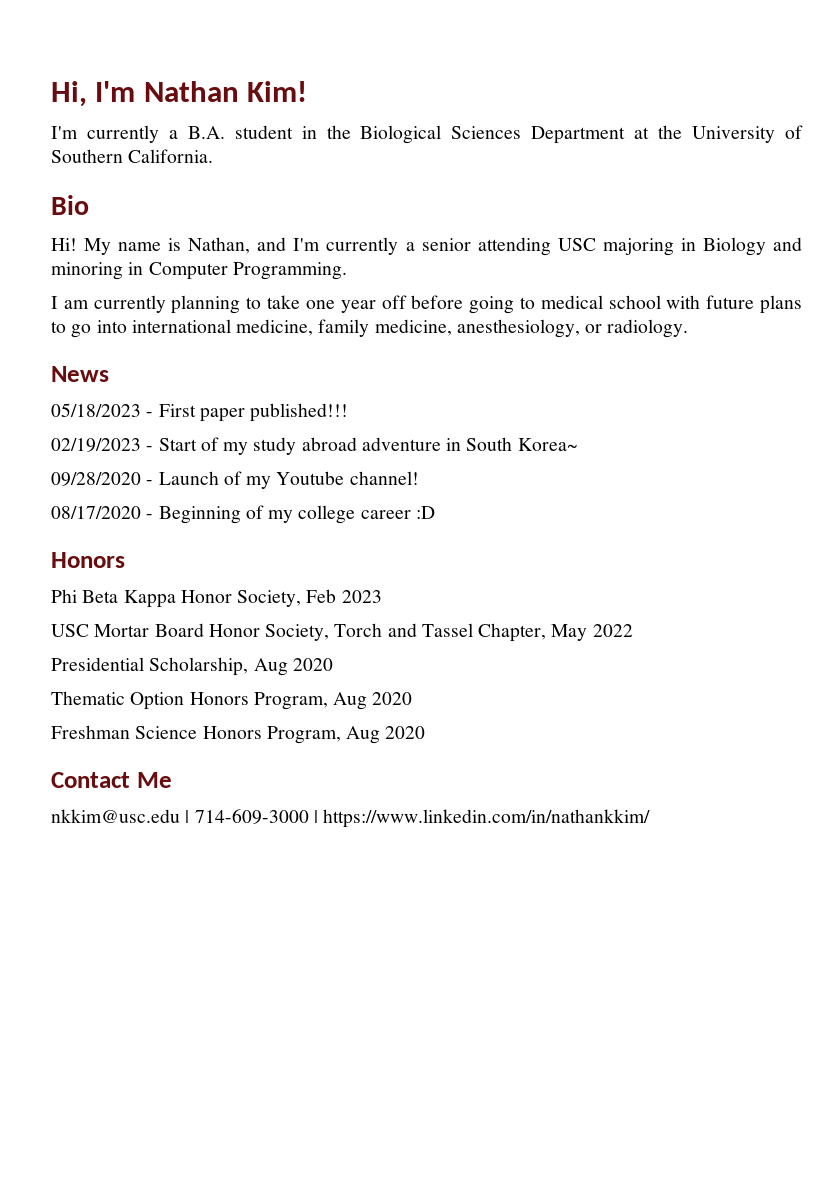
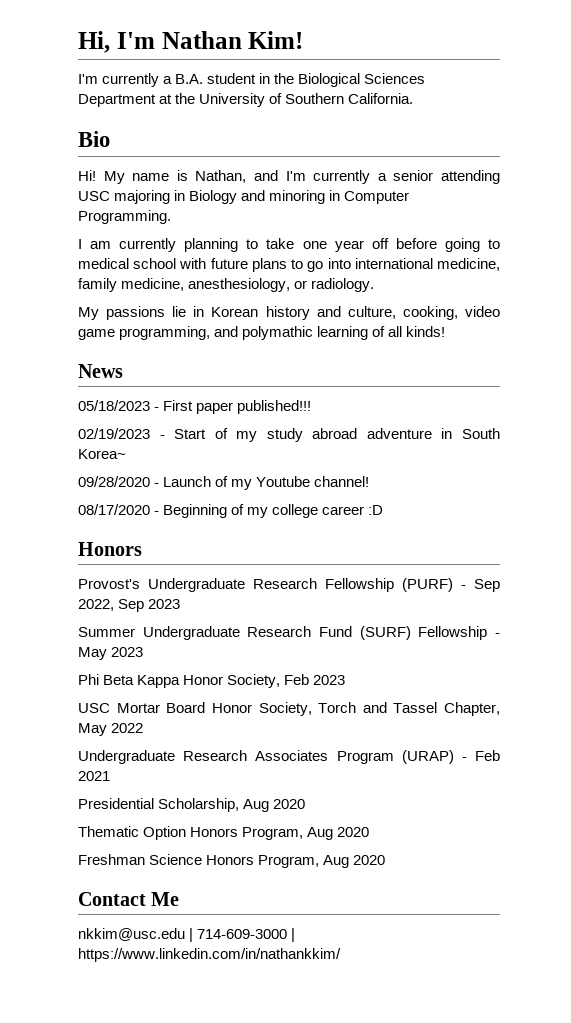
+ My passions lie in Korean history and culture, cooking, video game programming, and polymathic learning of all kinds!
+ Provost's Undergraduate Research Fellowship (PURF) - Sep 2022, Sep 2023
+ Summer Undergraduate Research Fund (SURF) Fellowship - May 2023
+ Undergraduate Research Associates Program (URAP) - Feb 2021

